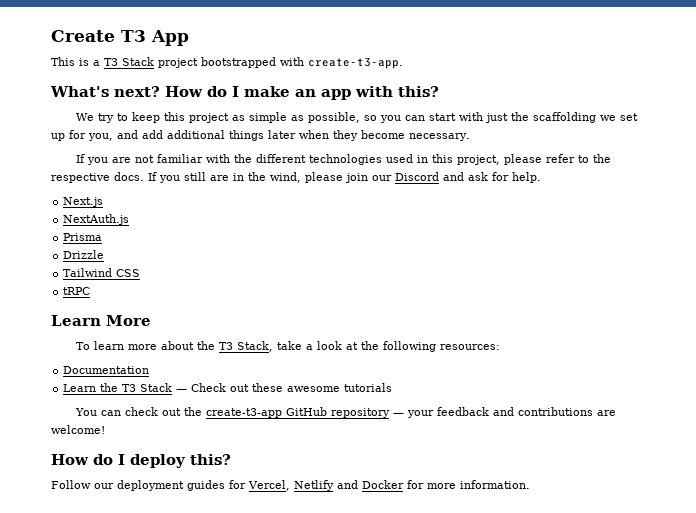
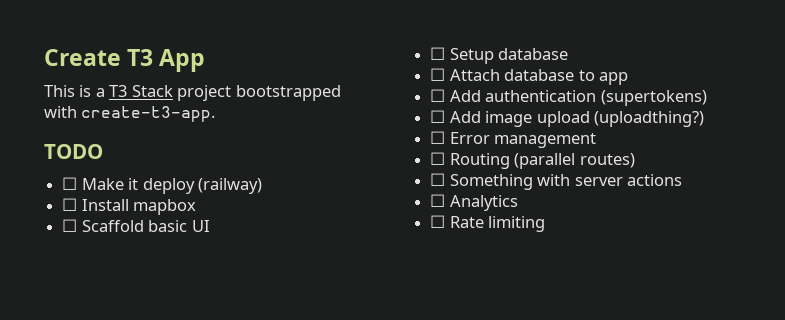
- What's next? How do I make an app with this?
- We try to keep this project as simple as possible, so you can start with just the scaffolding we set up for you, and add additional things later when they become necessary.
- If you are not familiar with the different technologies used in this project, please refer to the respective docs. If you still are in the wind, please join our Discord and ask for help.
- Next.js
- NextAuth.js
- Prisma
- Drizzle
- Tailwind CSS
- tRPC
- Learn More
- To learn more about the T3 Stack, take a look at the following resources:
- Documentation
- Learn the T3 Stack — Check out these awesome tutorials
- You can check out the create-t3-app GitHub repository — your feedback and contributions are welcome!
- How do I deploy this?
- Follow our deployment guides for Vercel, Netlify and Docker for more information.
+ TODO
+ ☐ Make it deploy (railway)
+ ☐ Install mapbox
+ ☐ Scaffold basic UI
+ ☐ Setup database
+ ☐ Attach database to app
+ ☐ Add authentication (supertokens)
+ ☐ Add image upload (uploadthing?)
+ ☐ Error management
+ ☐ Routing (parallel routes)
+ ☐ Something with server actions
+ ☐ Analytics
+ ☐ Rate limiting

